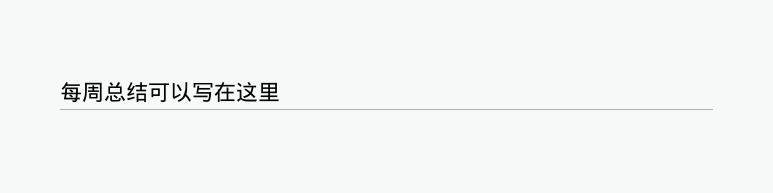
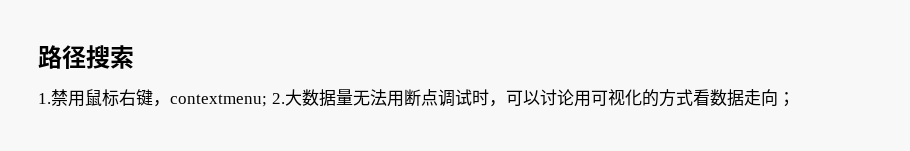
- 每周总结可以写在这里
+ 路径搜索
+ 1.禁用鼠标右键，contextmenu; 2.大数据量无法用断点调试时，可以讨论用可视化的方式看数据走向；

